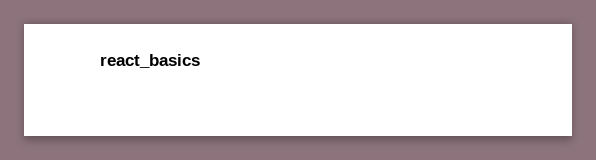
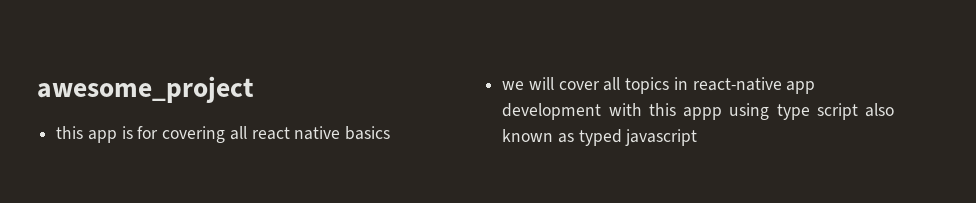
- react_basics
+ awesome_project
+ this app is for covering all react native basics
+ we will cover all topics in react-native app development with this appp using type script also known as typed javascript

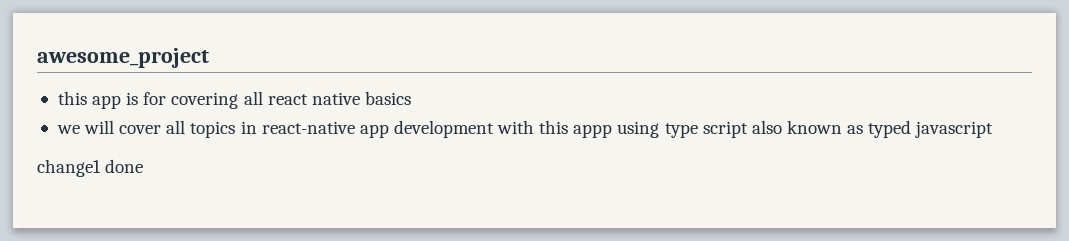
+ change1 done

